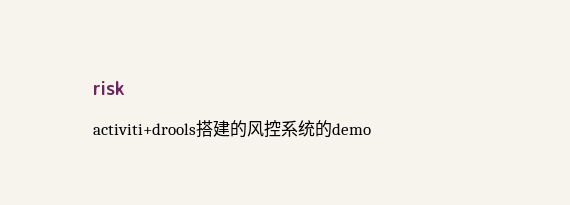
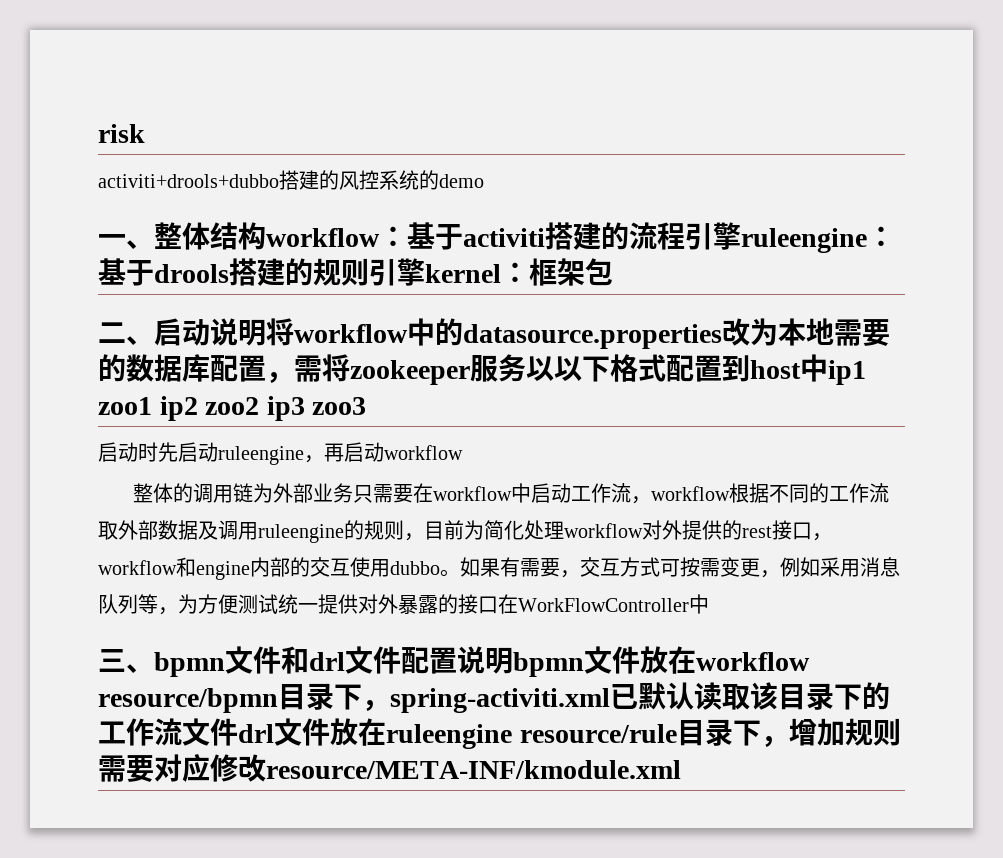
- activiti+drools搭建的风控系统的demo
+ activiti+drools+dubbo搭建的风控系统的demo
+ 一、整体结构workflow：基于activiti搭建的流程引擎ruleengine：基于drools搭建的规则引擎kernel：框架包
+ 二、启动说明将workflow中的datasource.properties改为本地需要的数据库配置，需将zookeeper服务以以下格式配置到host中ip1 zoo1 ip2 zoo2 ip3 zoo3
+ 启动时先启动ruleengine，再启动workflow
+ 整体的调用链为外部业务只需要在workflow中启动工作流，workflow根据不同的工作流取外部数据及调用ruleengine的规则，目前为简化处理workflow对外提供的rest接口，workflow和engine内部的交互使用dubbo。如果有需要，交互方式可按需变更，例如采用消息队列等，为方便测试统一提供对外暴露的接口在WorkFlowController中
+ 三、bpmn文件和drl文件配置说明bpmn文件放在workflow resource/bpmn目录下，spring-activiti.xml已默认读取该目录下的工作流文件drl文件放在ruleengine resource/rule目录下，增加规则需要对应修改resource/META-INF/kmodule.xml

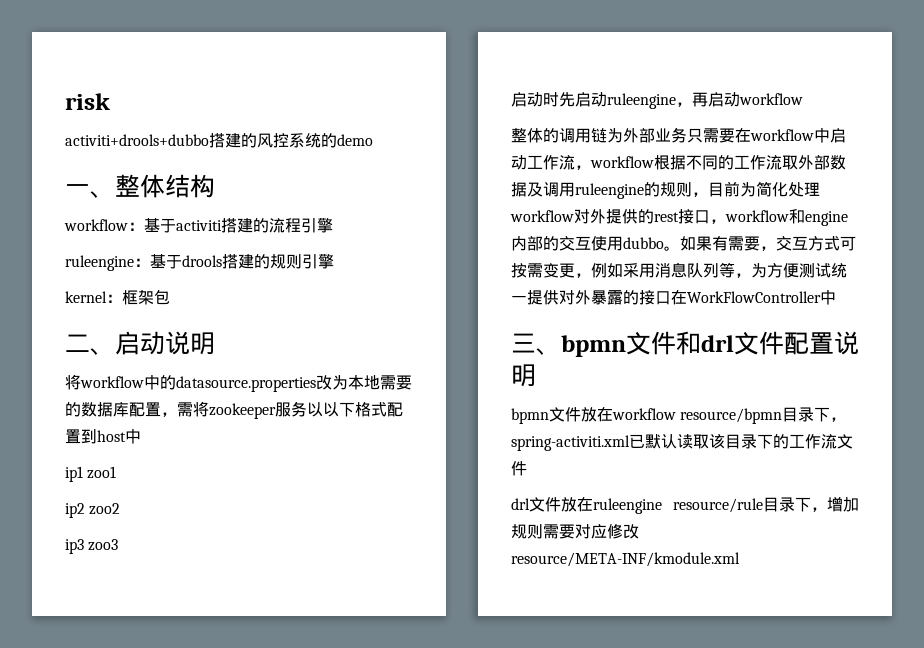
- 一、整体结构workflow：基于activiti搭建的流程引擎ruleengine：基于drools搭建的规则引擎kernel：框架包
+ 一、整体结构
+ workflow：基于activiti搭建的流程引擎
+ ruleengine：基于drools搭建的规则引擎
+ kernel：框架包
- 二、启动说明将workflow中的datasource.properties改为本地需要的数据库配置，需将zookeeper服务以以下格式配置到host中ip1 zoo1 ip2 zoo2 ip3 zoo3
+ 二、启动说明
+ 将workflow中的datasource.properties改为本地需要的数据库配置，需将zookeeper服务以以下格式配置到host中
+ ip1 zoo1
+ ip2 zoo2
+ ip3 zoo3
- 三、bpmn文件和drl文件配置说明bpmn文件放在workflow resource/bpmn目录下，spring-activiti.xml已默认读取该目录下的工作流文件drl文件放在ruleengine resource/rule目录下，增加规则需要对应修改resource/META-INF/kmodule.xml
+ 三、bpmn文件和drl文件配置说明
+ bpmn文件放在workflow resource/bpmn目录下，spring-activiti.xml已默认读取该目录下的工作流文件
+ drl文件放在ruleengine resource/rule目录下，增加规则需要对应修改resource/META-INF/kmodule.xml

